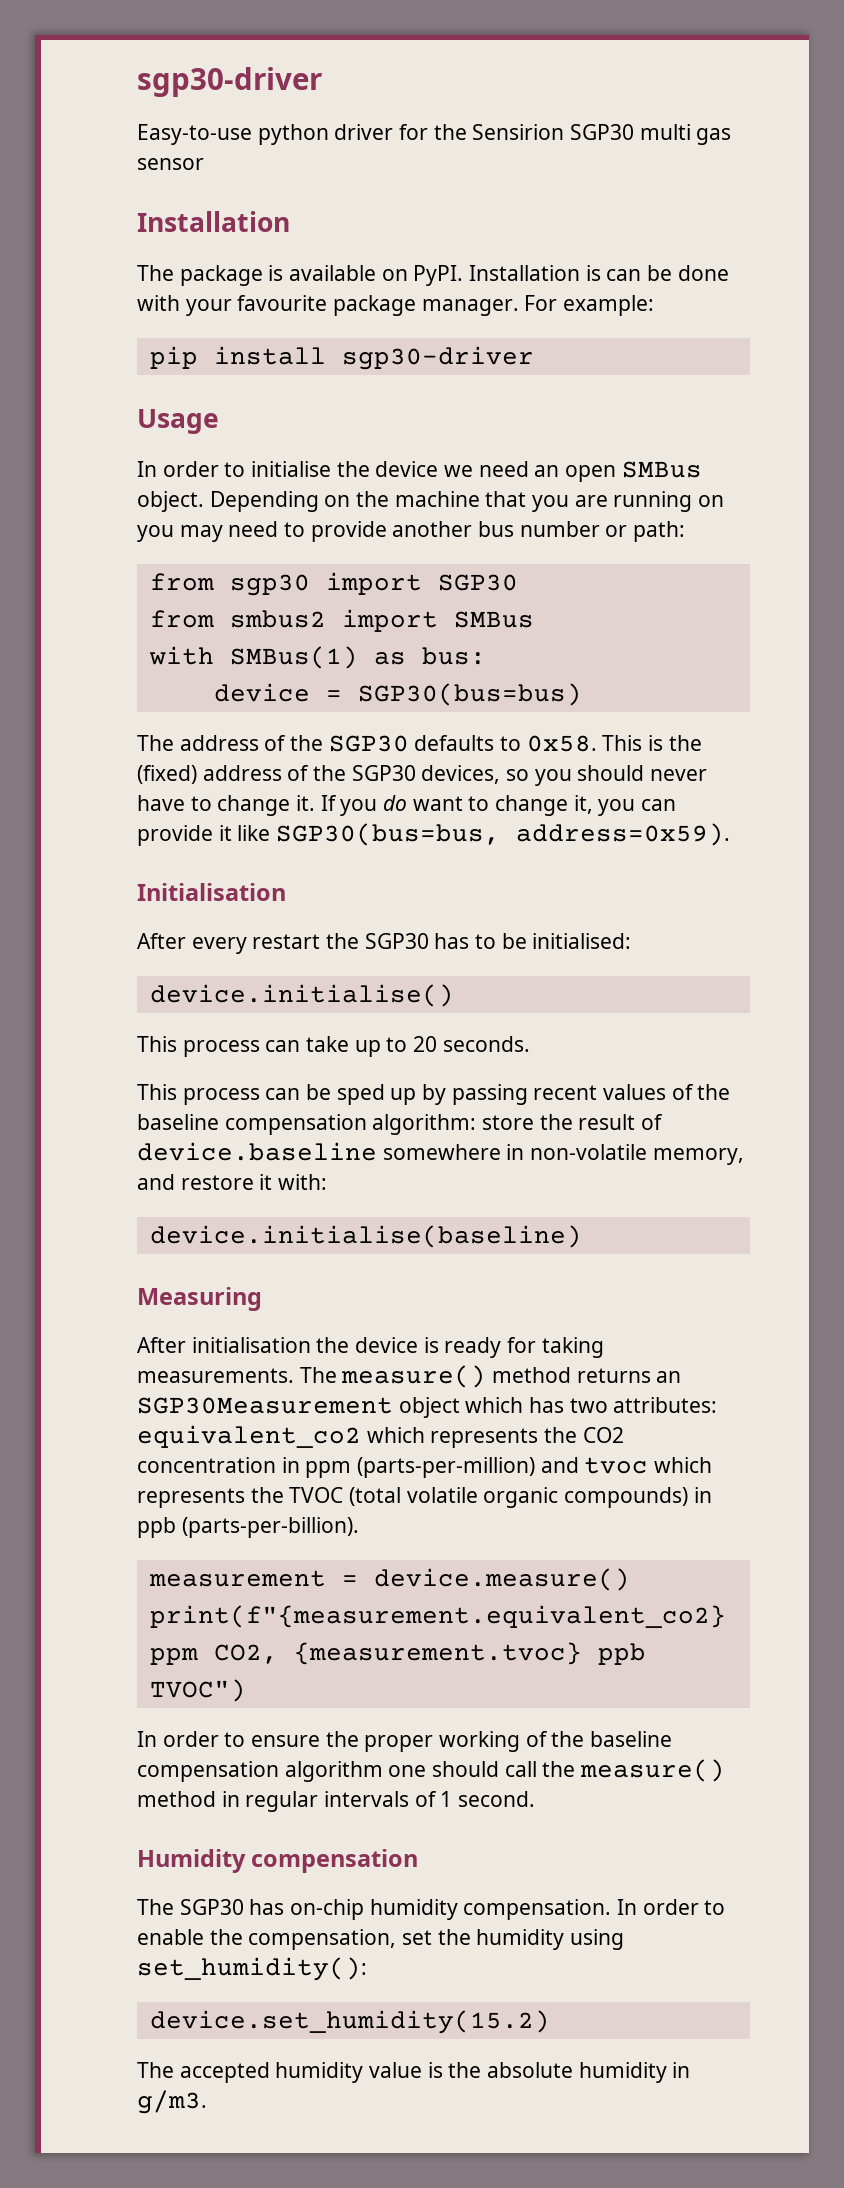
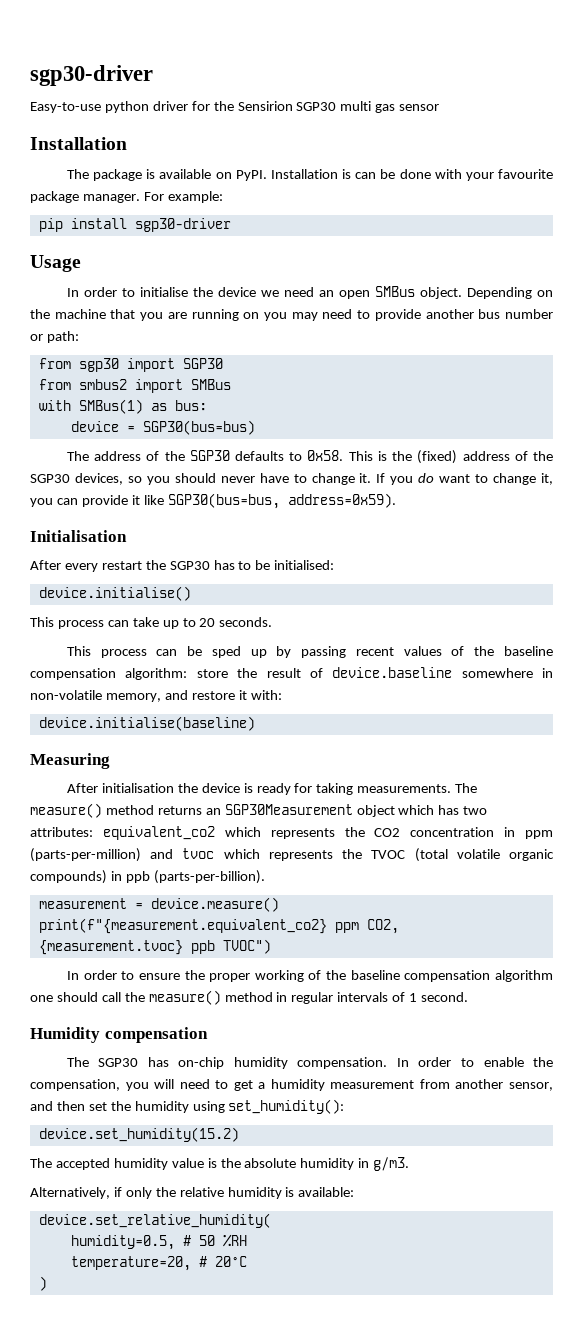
- In order to enable the compensation, set the humidity using set_humidity():
+ In order to enable the compensation, you will need to get a humidity measurement from another sensor, and then set the humidity using set_humidity():
+ Alternatively, if only the relative humidity is available:
+ device.set_relative_humidity(
+ humidity=0.5, # 50 %RH
+ temperature=20, # 20°C
+ )

